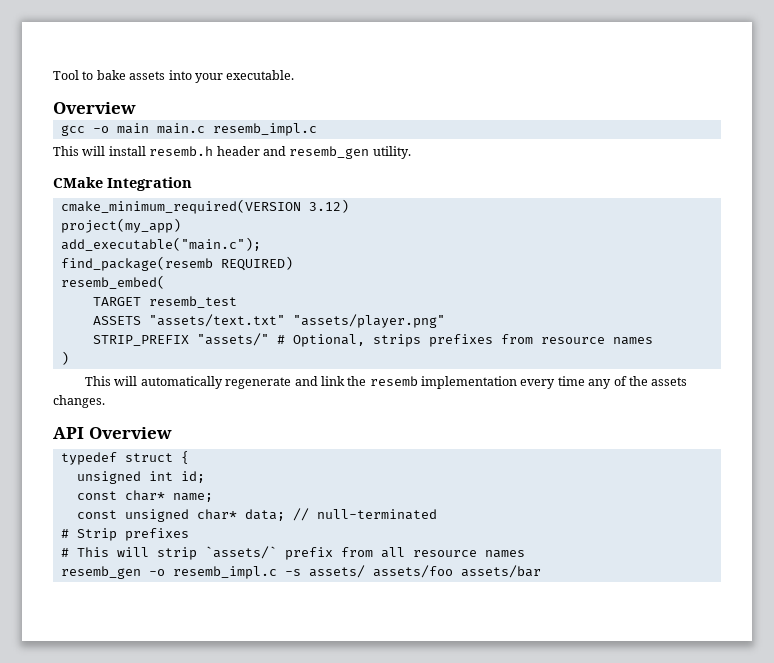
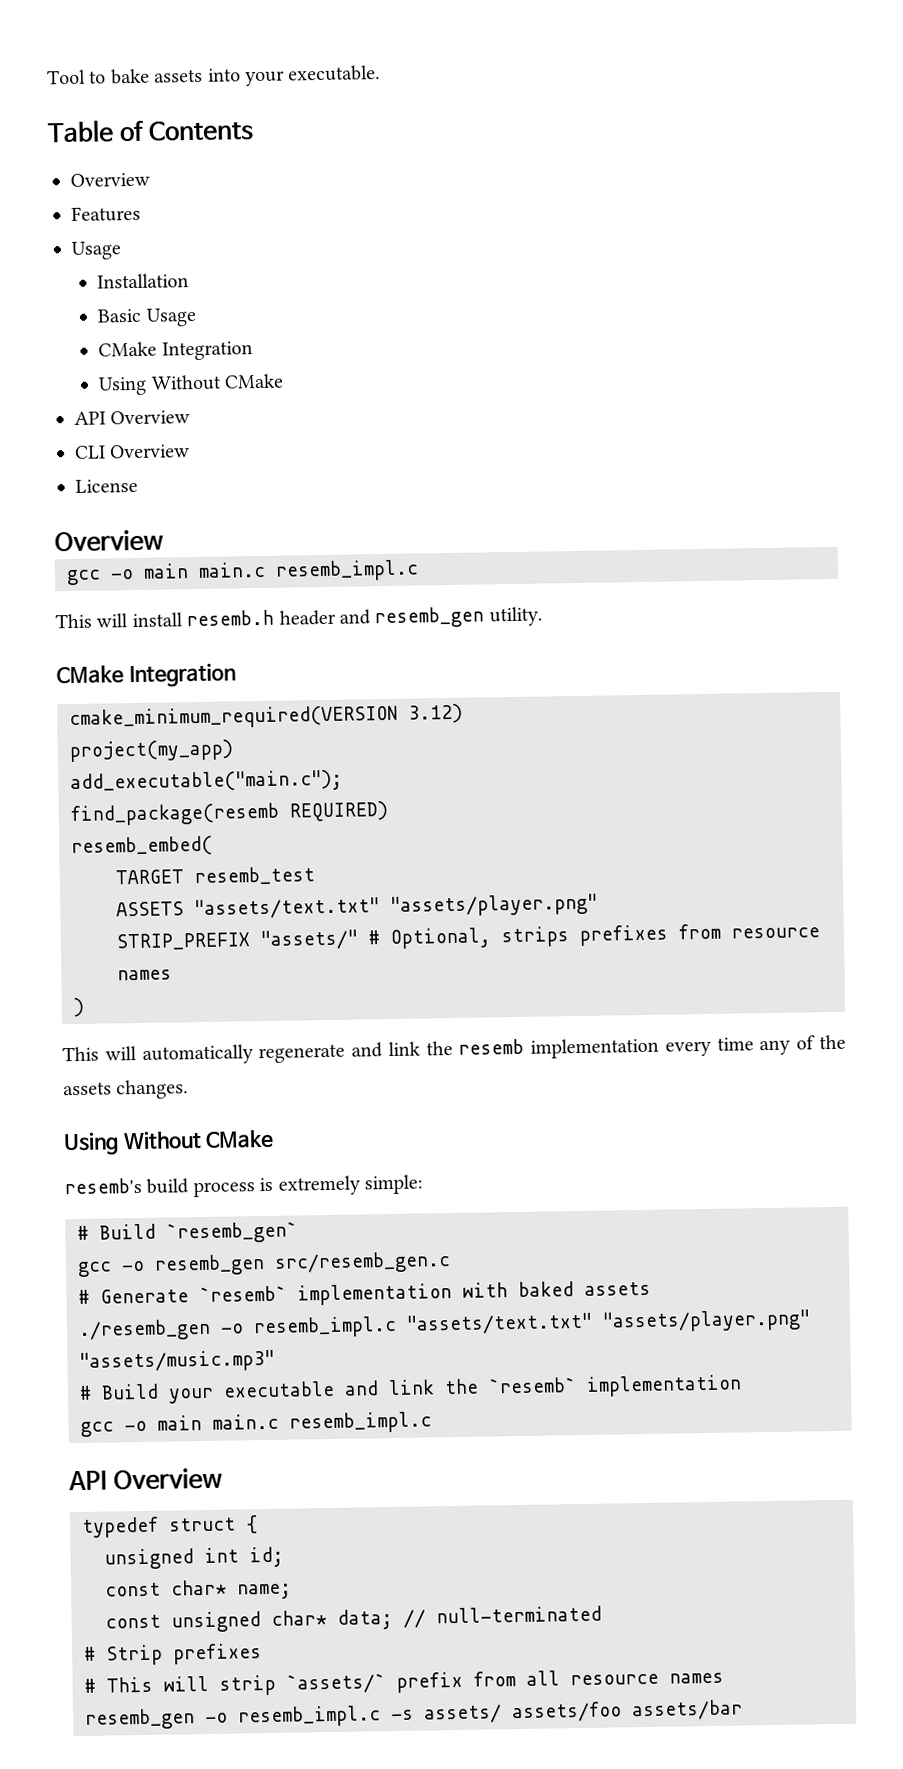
+ Table of Contents
+ Overview
+ Features
+ Usage
+ Installation
+ Basic Usage
+ CMake Integration
+ Using Without CMake
+ API Overview
+ CLI Overview
+ License
  This will automatically regenerate and link the resemb implementation every time any of the assets changes.
+ Using Without CMake
+ resemb's build process is extremely simple:
+ # Build `resemb_gen`
+ gcc -o resemb_gen src/resemb_gen.c
+ # Generate `resemb` implementation with baked assets
+ ./resemb_gen -o resemb_impl.c "assets/text.txt" "assets/player.png" "assets/music.mp3"
+ # Build your executable and link the `resemb` implementation
+ gcc -o main main.c resemb_impl.c

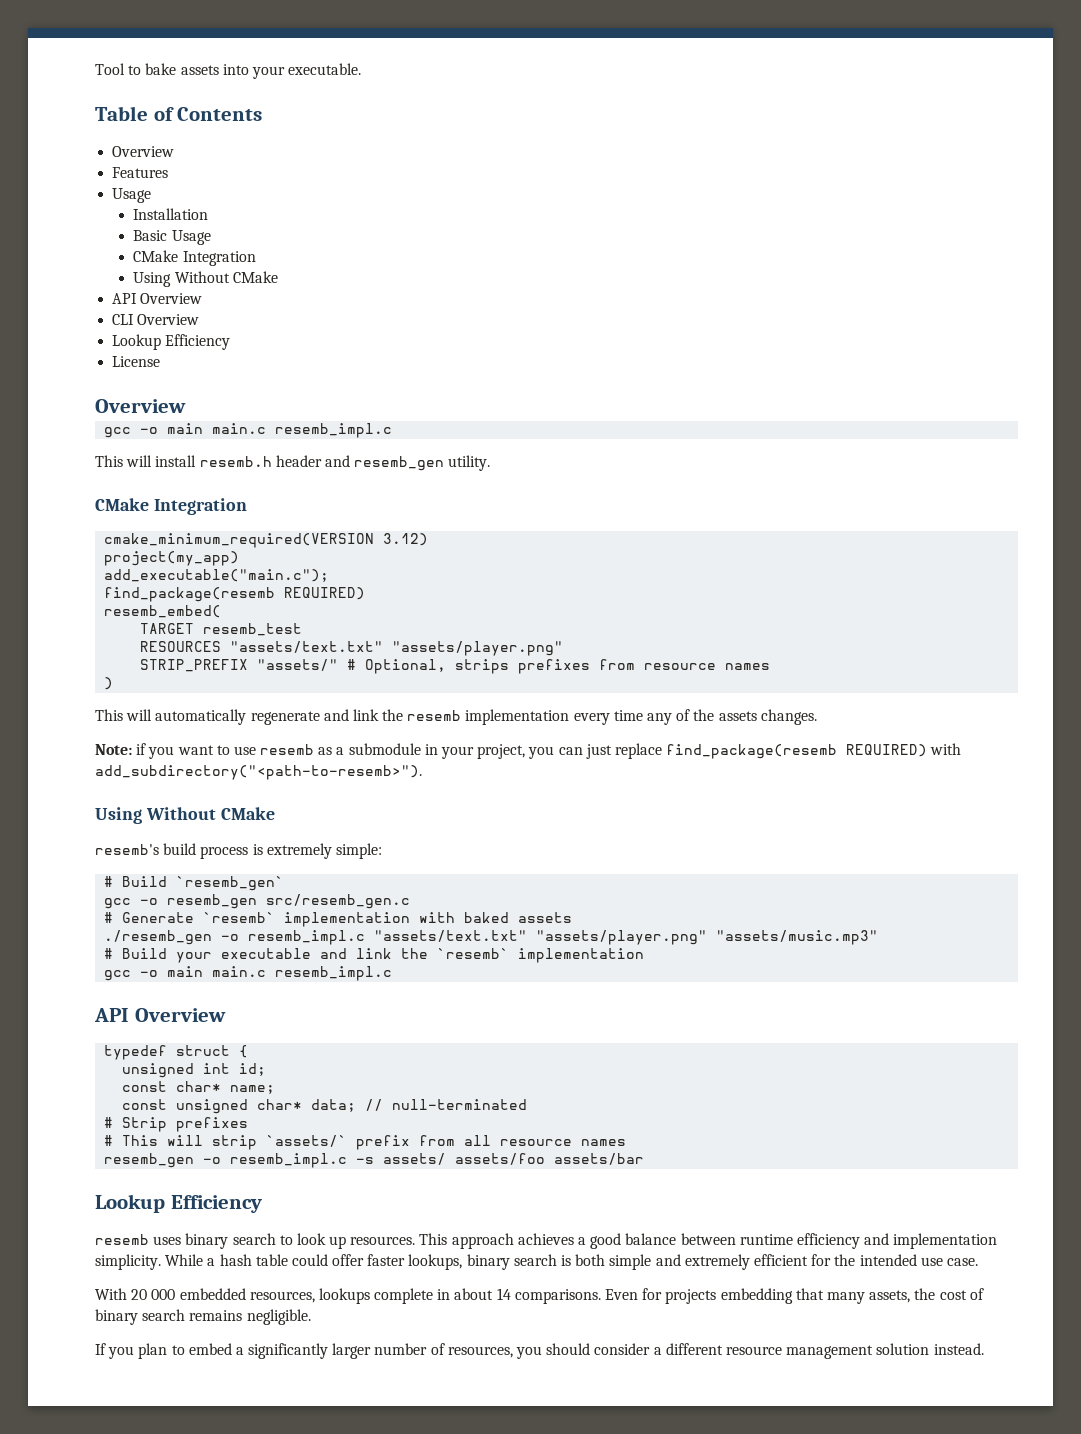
  CLI Overview
+ Lookup Efficiency
- ASSETS "assets/text.txt" "assets/player.png"
+ RESOURCES "assets/text.txt" "assets/player.png"
+ Note: if you want to use resemb as a submodule in your project, you can just replace find_package(resemb REQUIRED) with add_subdirectory("<path-to-resemb>").
  resemb_gen -o resemb_impl.c -s assets/ assets/foo assets/bar
+ Lookup Efficiency
+ resemb uses binary search to look up resources. This approach achieves a good balance between runtime efficiency and implementation simplicity. While a hash table could offer faster lookups, binary search is both simple and extremely efficient for the intended use case.
+ With 20 000 embedded resources, lookups complete in about 14 comparisons. Even for projects embedding that many assets, the cost of binary search remains negligible.
+ If you plan to embed a significantly larger number of resources, you should consider a different resource management solution instead.

